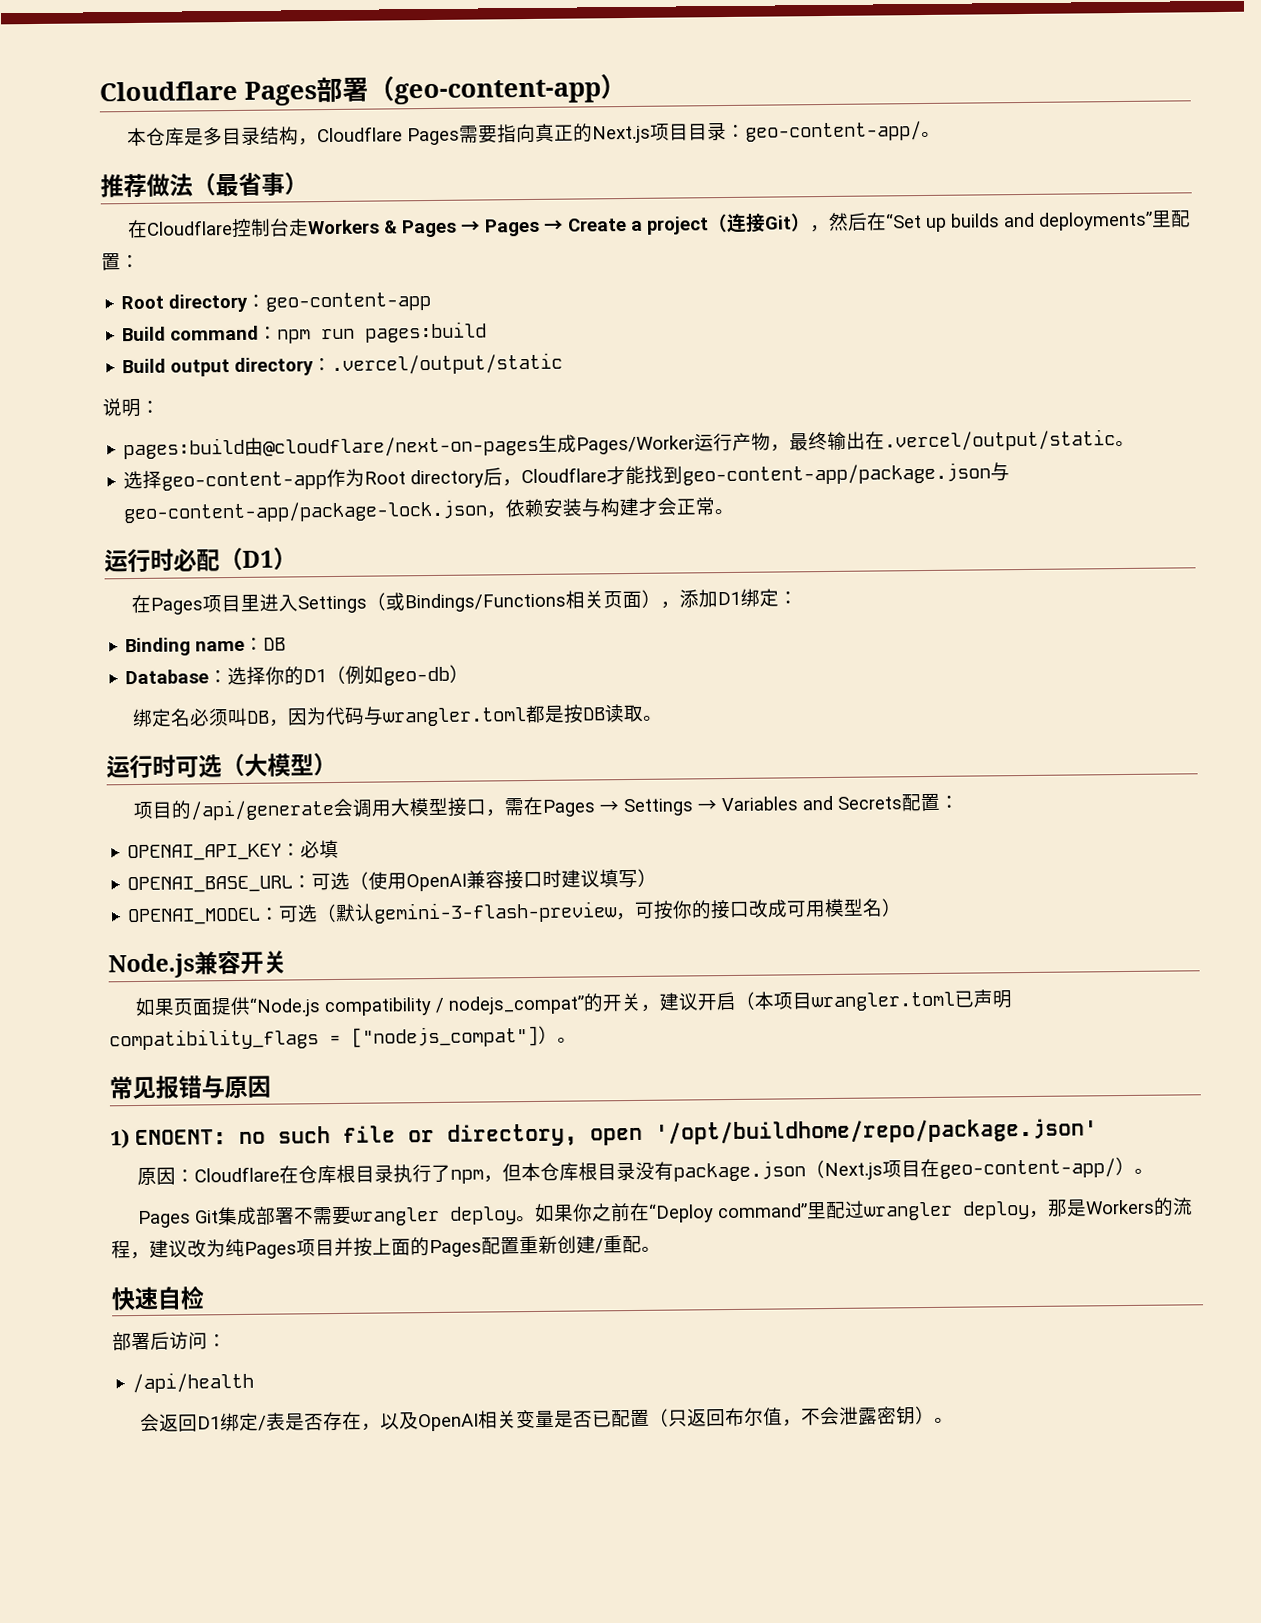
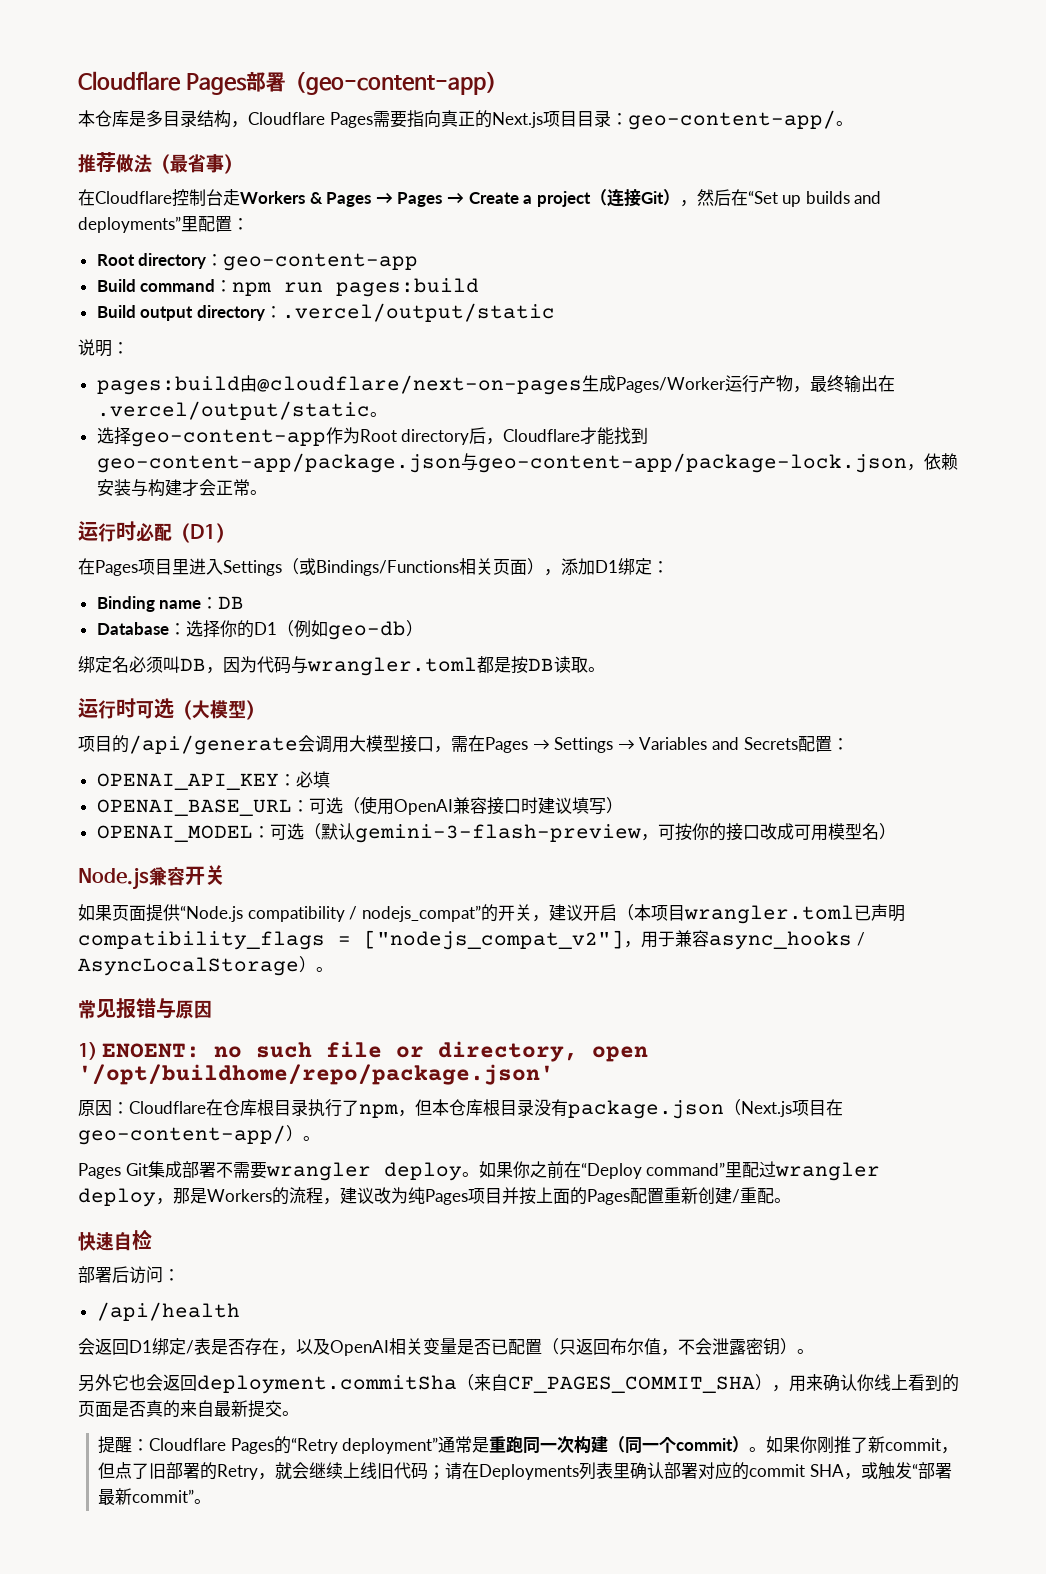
- 如果页面提供“Node.js compatibility / nodejs_compat”的开关，建议开启（本项目wrangler.toml已声明compatibility_flags = ["nodejs_compat"]）。
+ 如果页面提供“Node.js compatibility / nodejs_compat”的开关，建议开启（本项目wrangler.toml已声明compatibility_flags = ["nodejs_compat_v2"]，用于兼容async_hooks / AsyncLocalStorage）。
+ 另外它也会返回deployment.commitSha（来自CF_PAGES_COMMIT_SHA），用来确认你线上看到的页面是否真的来自最新提交。
+ 提醒：Cloudflare Pages的“Retry deployment”通常是重跑同一次构建（同一个commit）。如果你刚推了新commit，但点了旧部署的Retry，就会继续上线旧代码；请在Deployments列表里确认部署对应的commit SHA，或触发“部署最新commit”。

